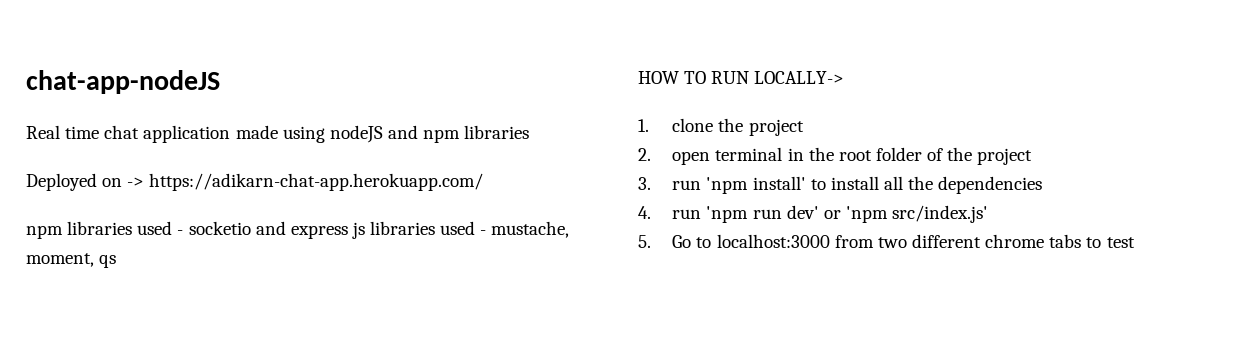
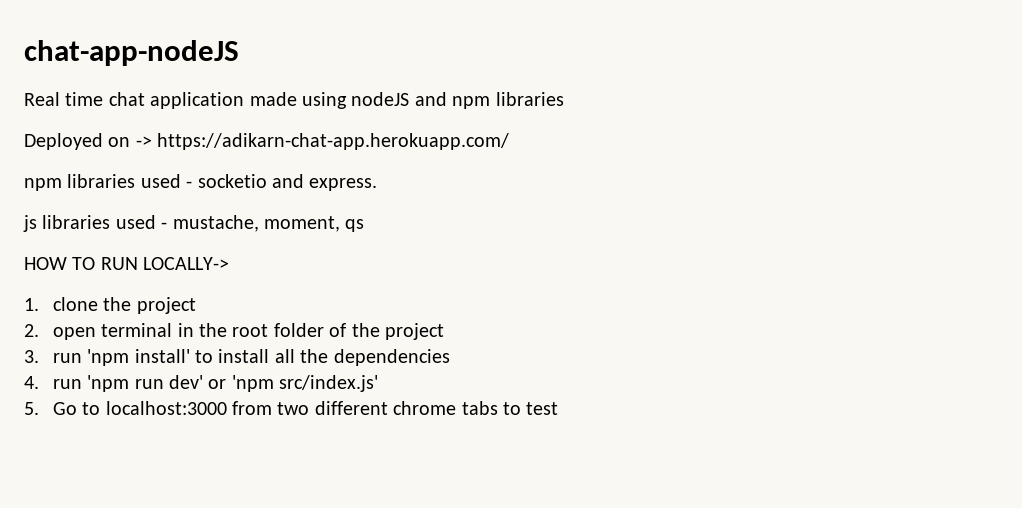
- npm libraries used - socketio and express js libraries used - mustache, moment, qs
+ npm libraries used - socketio and express.
+ js libraries used - mustache, moment, qs

